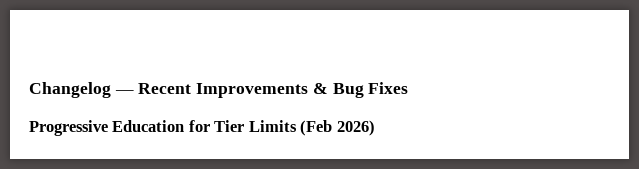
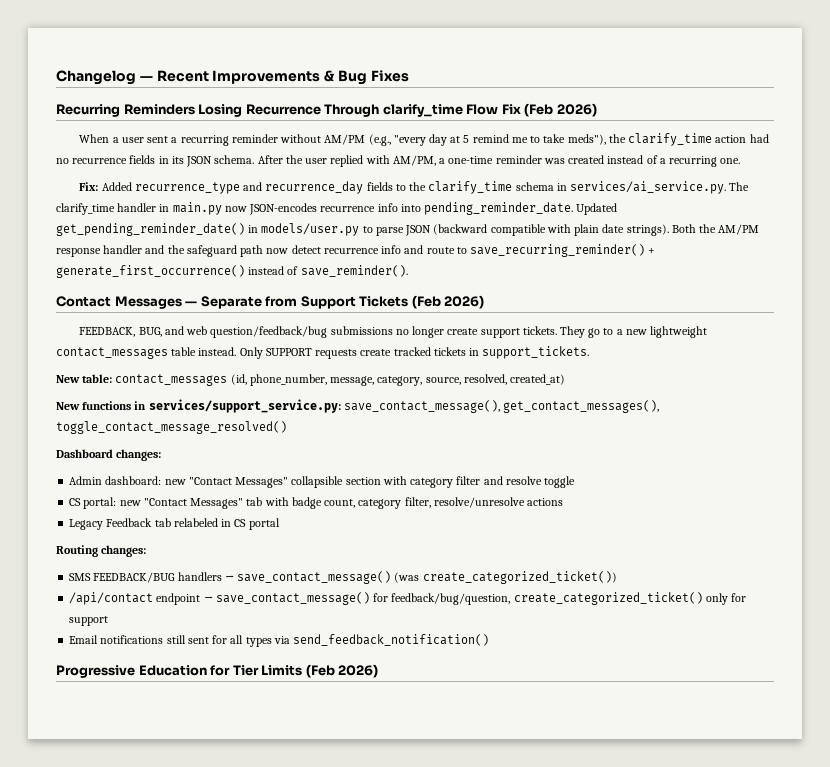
+ Recurring Reminders Losing Recurrence Through clarify_time Flow Fix (Feb 2026)
+ When a user sent a recurring reminder without AM/PM (e.g., "every day at 5 remind me to take meds"), the clarify_time action had no recurrence fields in its JSON schema. After the user replied with AM/PM, a one-time reminder was created instead of a recurring one.
+ Fix: Added recurrence_type and recurrence_day fields to the clarify_time schema in services/ai_service.py. The clarify_time handler in main.py now JSON-encodes recurrence info into pending_reminder_date. Updated get_pending_reminder_date() in models/user.py to parse JSON (backward compatible with plain date strings). Both the AM/PM response handler and the safeguard path now detect recurrence info and route to save_recurring_reminder() + generate_first_occurrence() instead of save_reminder().
+ Contact Messages — Separate from Support Tickets (Feb 2026)
+ FEEDBACK, BUG, and web question/feedback/bug submissions no longer create support tickets. They go to a new lightweight contact_messages table instead. Only SUPPORT requests create tracked tickets in support_tickets.
+ New table: contact_messages (id, phone_number, message, category, source, resolved, created_at)
+ New functions in services/support_service.py: save_contact_message(), get_contact_messages(), toggle_contact_message_resolved()
+ Dashboard changes:
+ Admin dashboard: new "Contact Messages" collapsible section with category filter and resolve toggle
+ CS portal: new "Contact Messages" tab with badge count, category filter, resolve/unresolve actions
+ Legacy Feedback tab relabeled in CS portal
+ Routing changes:
+ SMS FEEDBACK/BUG handlers → save_contact_message() (was create_categorized_ticket())
+ /api/contact endpoint → save_contact_message() for feedback/bug/question, create_categorized_ticket() only for support
+ Email notifications still sent for all types via send_feedback_notification()

